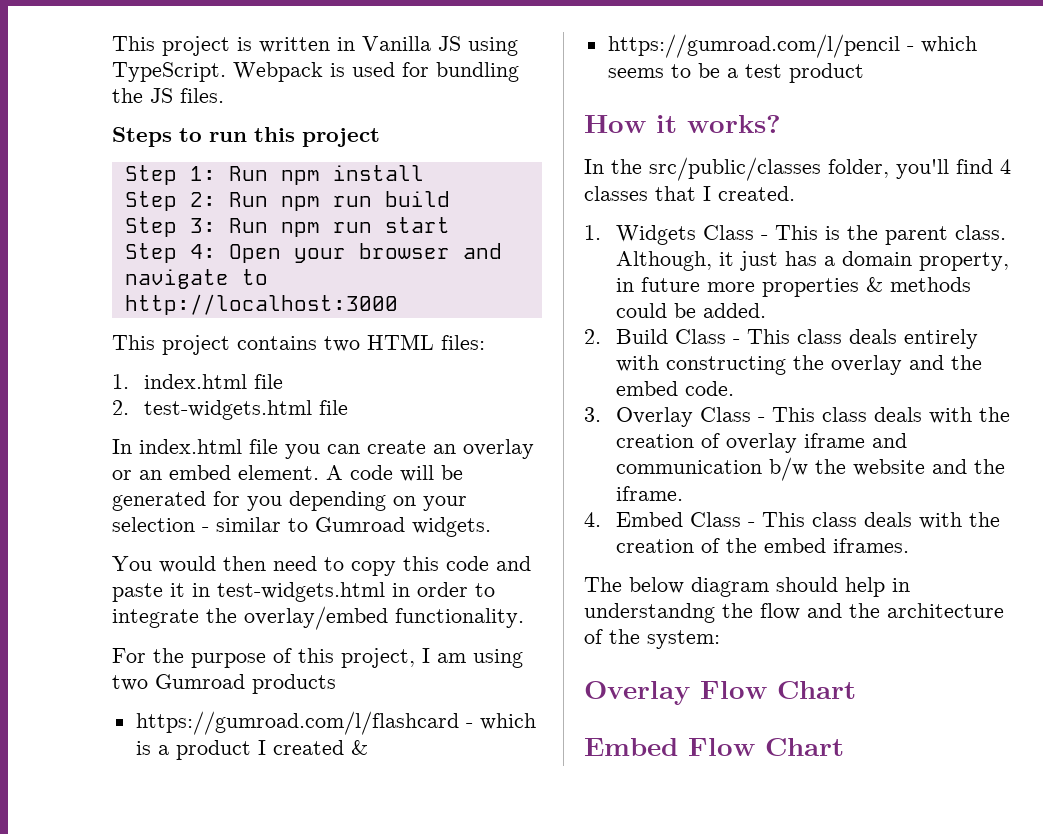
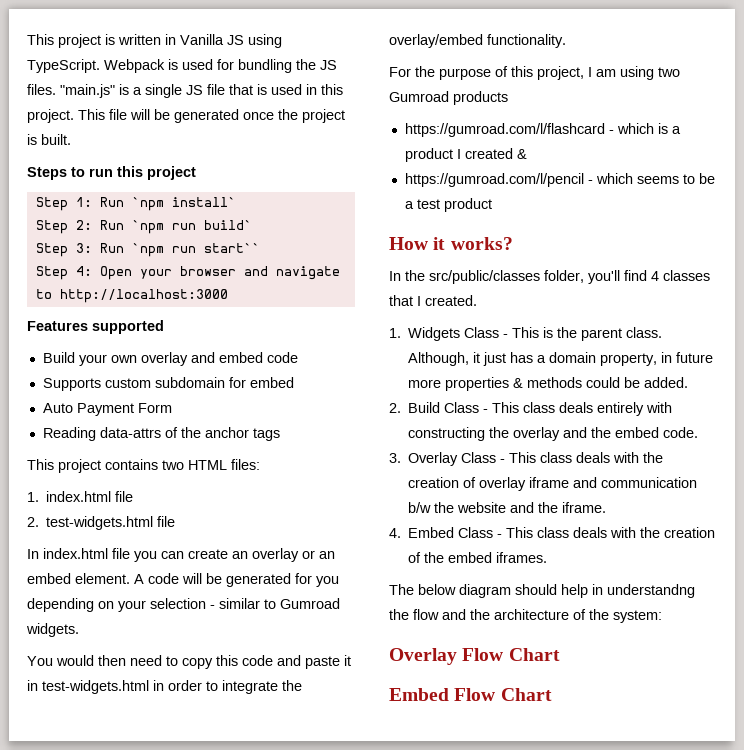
+ "main.js" is a single JS file that is used in this project. This file will be generated once the project is built.
- Step 1: Run npm install
+ Step 1: Run `npm install`
- Step 2: Run npm run build
+ Step 2: Run `npm run build`
- Step 3: Run npm run start
+ Step 3: Run `npm run start``
+ Features supported
+ Build your own overlay and embed code
+ Supports custom subdomain for embed
+ Auto Payment Form
+ Reading data-attrs of the anchor tags

